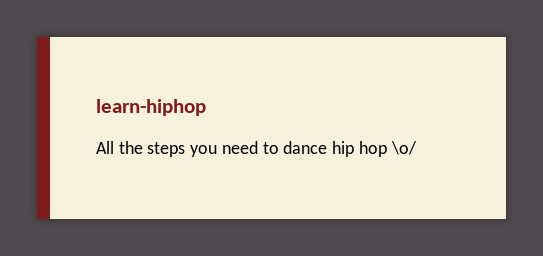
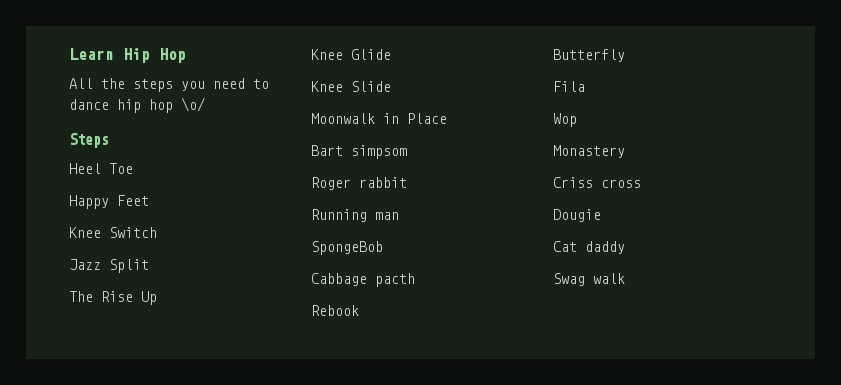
- learn-hiphop
+ Learn Hip Hop
+ Steps
+ Heel Toe
+ Happy Feet
+ Knee Switch
+ Jazz Split
+ The Rise Up
+ Knee Glide
+ Knee Slide
+ Moonwalk in Place
+ Bart simpsom
+ Roger rabbit
+ Running man
+ SpongeBob
+ Cabbage pacth
+ Rebook
+ Butterfly
+ Fila
+ Wop
+ Monastery
+ Criss cross
+ Dougie
+ Cat daddy
+ Swag walk

